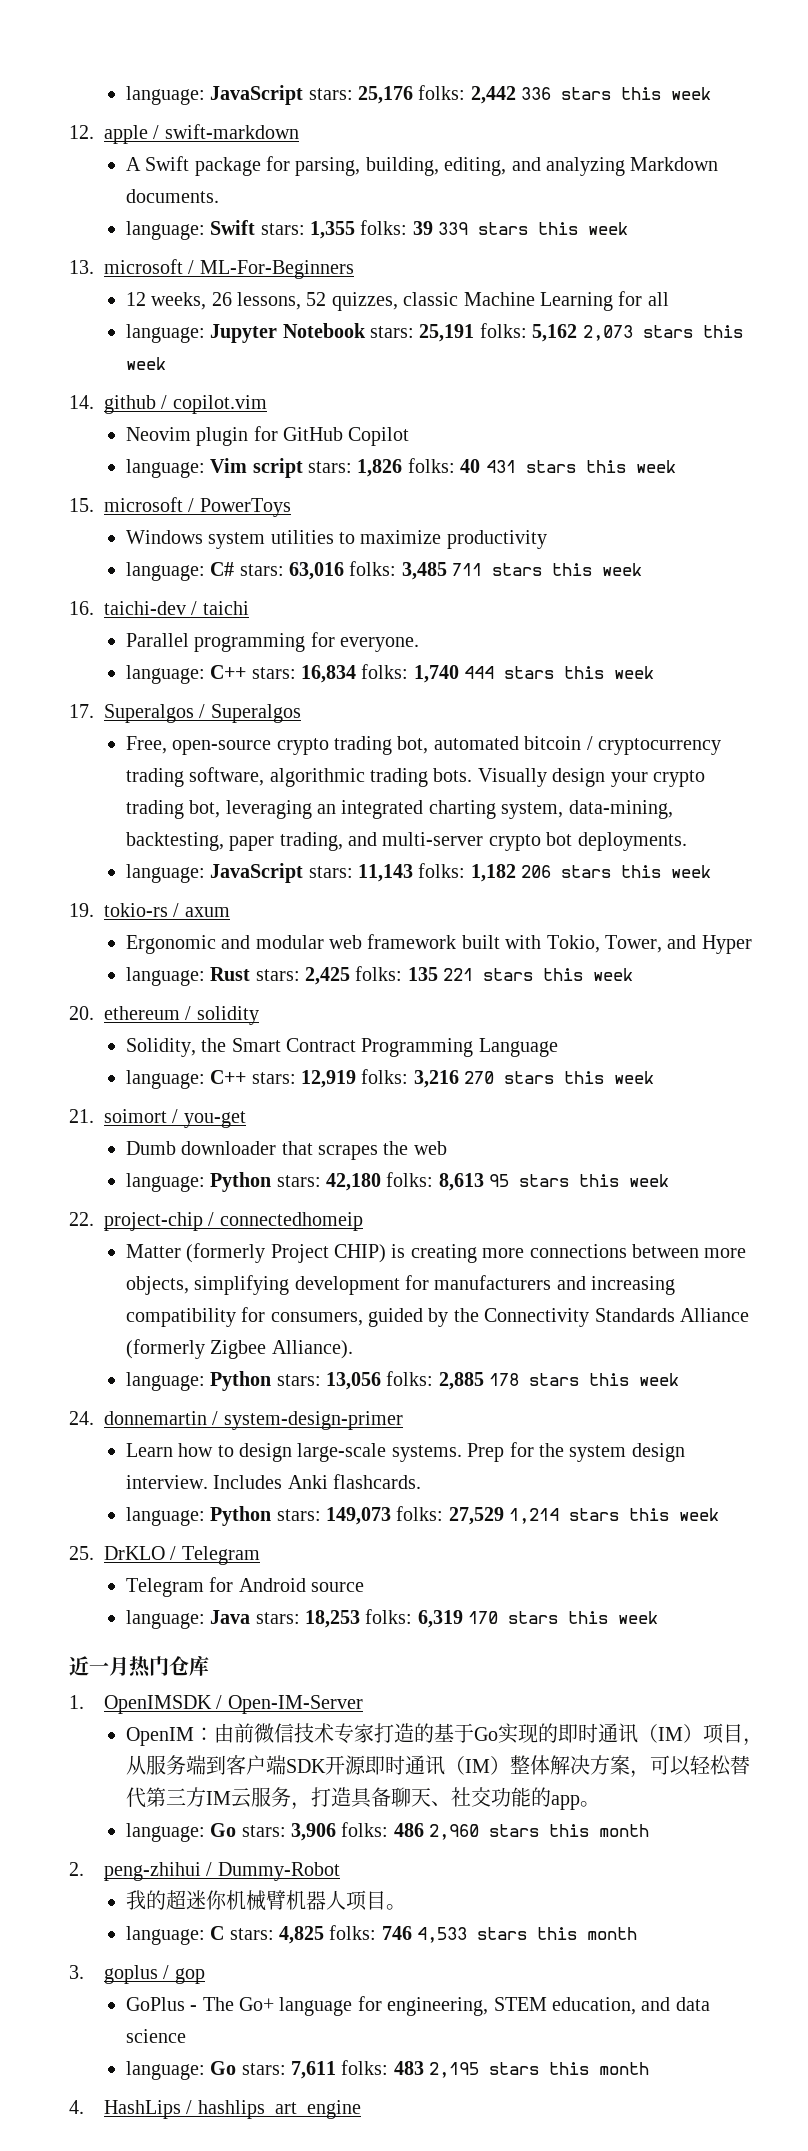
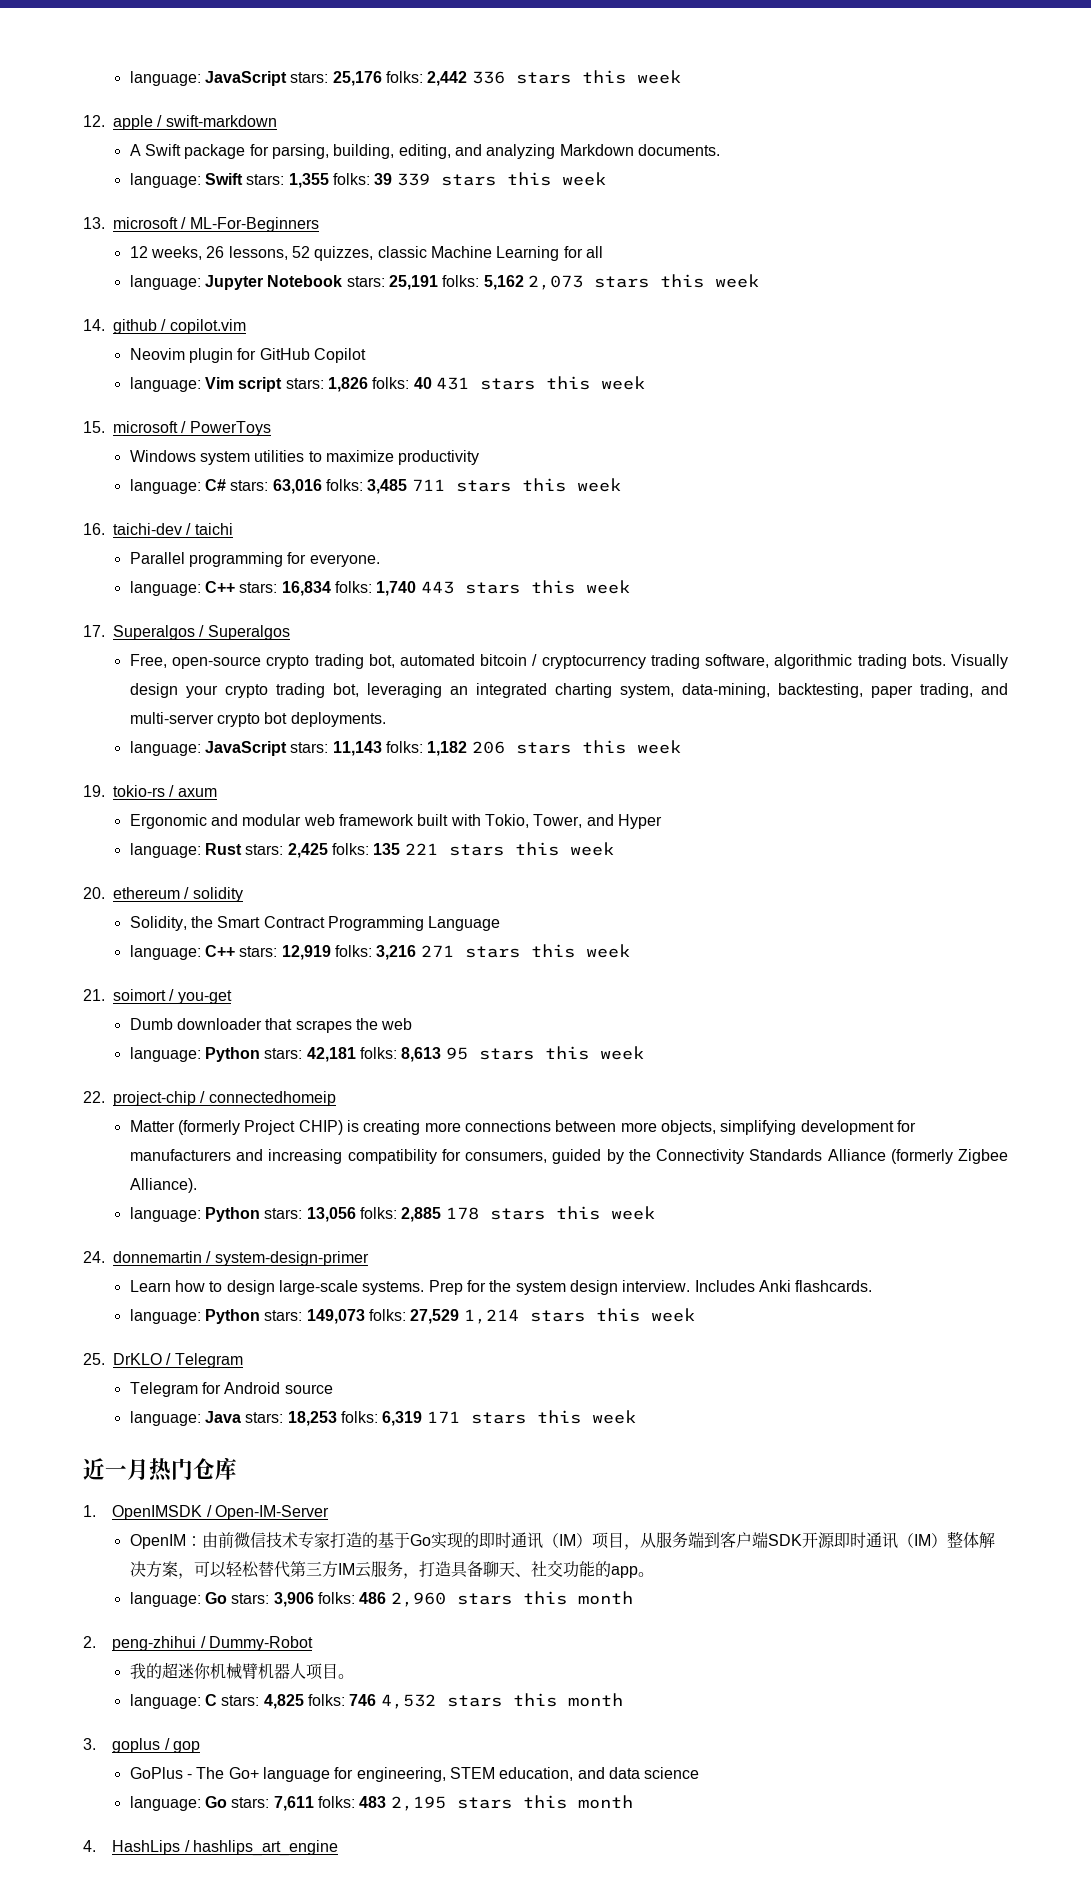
- language: C++ stars: 16,834 folks: 1,740 444 stars this week
+ language: C++ stars: 16,834 folks: 1,740 443 stars this week
- language: C++ stars: 12,919 folks: 3,216 270 stars this week
+ language: C++ stars: 12,919 folks: 3,216 271 stars this week
- language: Python stars: 42,180 folks: 8,613 95 stars this week
+ language: Python stars: 42,181 folks: 8,613 95 stars this week
- language: Java stars: 18,253 folks: 6,319 170 stars this week
+ language: Java stars: 18,253 folks: 6,319 171 stars this week
- language: C stars: 4,825 folks: 746 4,533 stars this month
+ language: C stars: 4,825 folks: 746 4,532 stars this month

